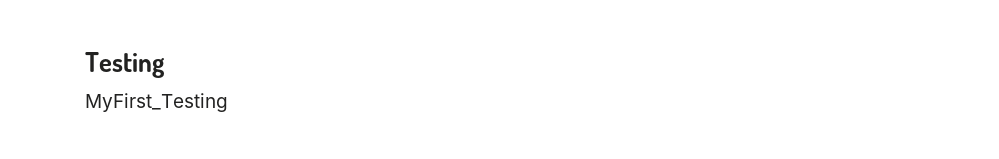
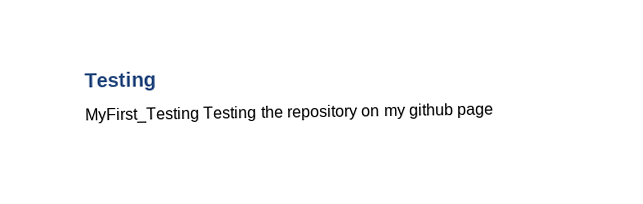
- MyFirst_Testing
+ MyFirst_Testing Testing the repository on my github page

